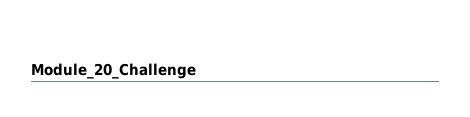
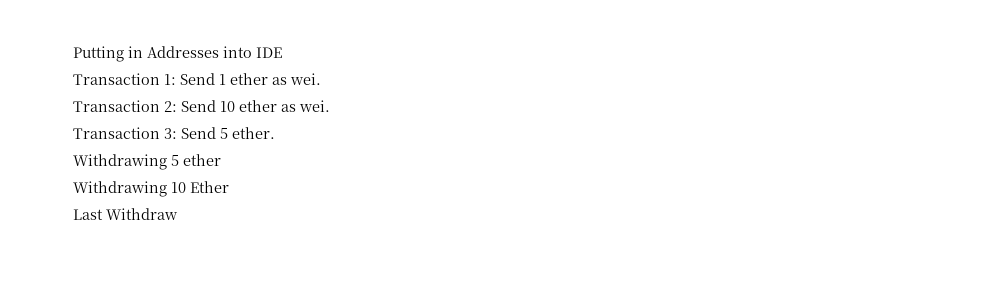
- Module_20_Challenge
+ Putting in Addresses into IDE
+ Transaction 1: Send 1 ether as wei.
+ Transaction 2: Send 10 ether as wei.
+ Transaction 3: Send 5 ether.
+ Withdrawing 5 ether
+ Withdrawing 10 Ether
+ Last Withdraw

